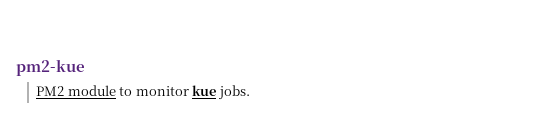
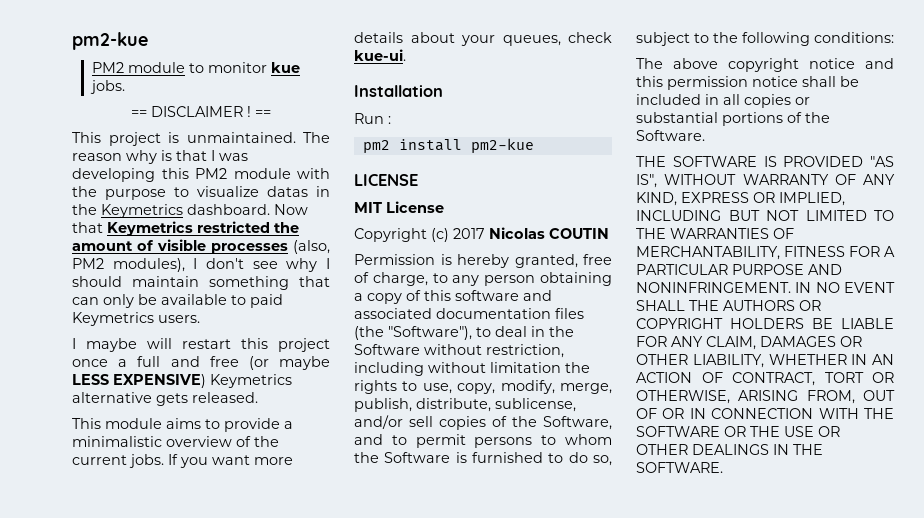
+ == DISCLAIMER ! ==
+ This project is unmaintained. The reason why is that I was developing this PM2 module with the purpose to visualize datas in the Keymetrics dashboard. Now that Keymetrics restricted the amount of visible processes (also, PM2 modules), I don't see why I should maintain something that can only be available to paid Keymetrics users.
+ I maybe will restart this project once a full and free (or maybe LESS EXPENSIVE) Keymetrics alternative gets released.
+ This module aims to provide a minimalistic overview of the current jobs. If you want more details about your queues, check kue-ui.
+ Installation
+ Run :
+ pm2 install pm2-kue
+ LICENSE
+ MIT License
+ Copyright (c) 2017 Nicolas COUTIN
+ Permission is hereby granted, free of charge, to any person obtaining a copy of this software and associated documentation files (the "Software"), to deal in the Software without restriction, including without limitation the rights to use, copy, modify, merge, publish, distribute, sublicense, and/or sell copies of the Software, and to permit persons to whom the Software is furnished to do so, subject to the following conditions:
+ The above copyright notice and this permission notice shall be included in all copies or substantial portions of the Software.
+ THE SOFTWARE IS PROVIDED "AS IS", WITHOUT WARRANTY OF ANY KIND, EXPRESS OR IMPLIED, INCLUDING BUT NOT LIMITED TO THE WARRANTIES OF MERCHANTABILITY, FITNESS FOR A PARTICULAR PURPOSE AND NONINFRINGEMENT. IN NO EVENT SHALL THE AUTHORS OR COPYRIGHT HOLDERS BE LIABLE FOR ANY CLAIM, DAMAGES OR OTHER LIABILITY, WHETHER IN AN ACTION OF CONTRACT, TORT OR OTHERWISE, ARISING FROM, OUT OF OR IN CONNECTION WITH THE SOFTWARE OR THE USE OR OTHER DEALINGS IN THE SOFTWARE.

